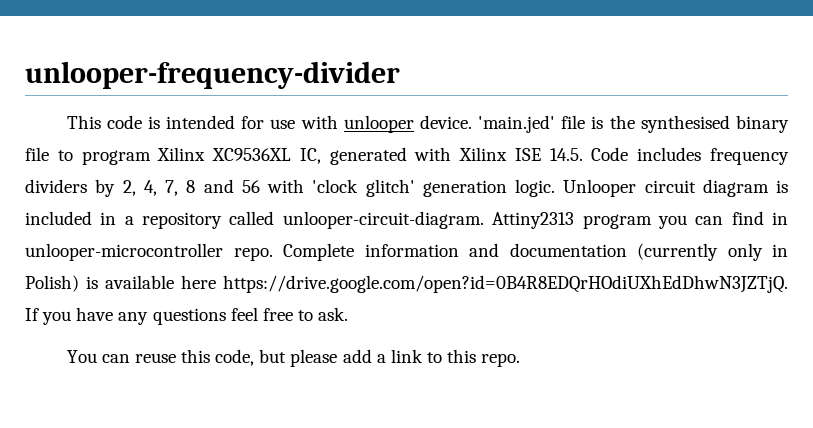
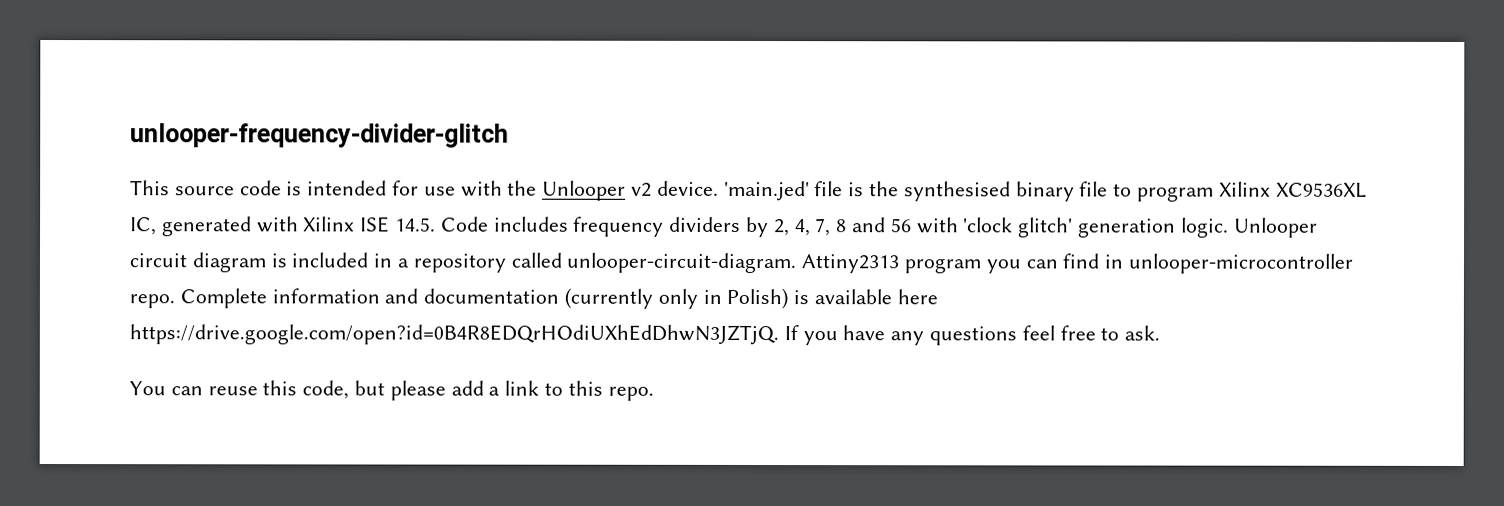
- unlooper-frequency-divider
+ unlooper-frequency-divider-glitch
- This code is intended for use with unlooper device.
+ This source code is intended for use with the Unlooper v2 device.

